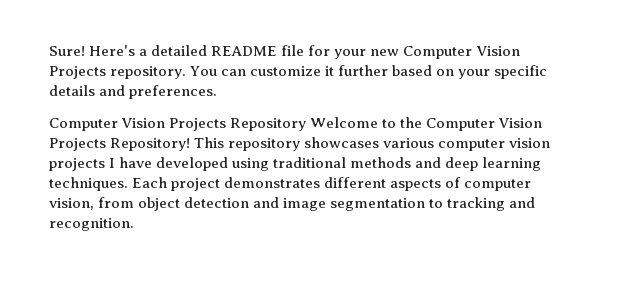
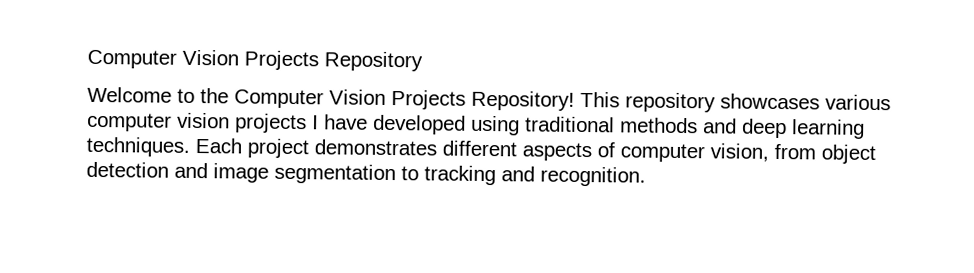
- Sure! Here's a detailed README file for your new Computer Vision Projects repository. You can customize it further based on your specific details and preferences.
- Computer Vision Projects Repository Welcome to the Computer Vision Projects Repository!
+ Computer Vision Projects Repository
+ Welcome to the Computer Vision Projects Repository!

